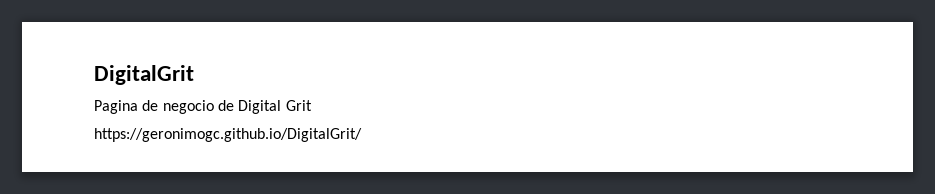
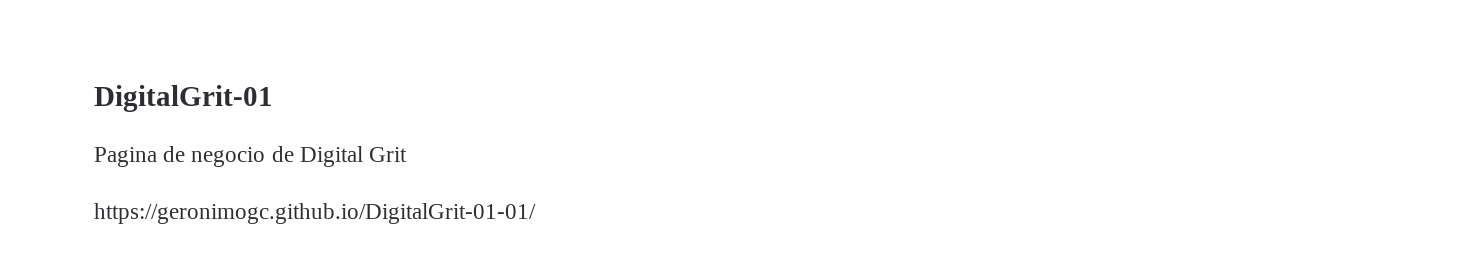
- DigitalGrit
+ DigitalGrit-01
- https://geronimogc.github.io/DigitalGrit/
+ https://geronimogc.github.io/DigitalGrit-01-01/

